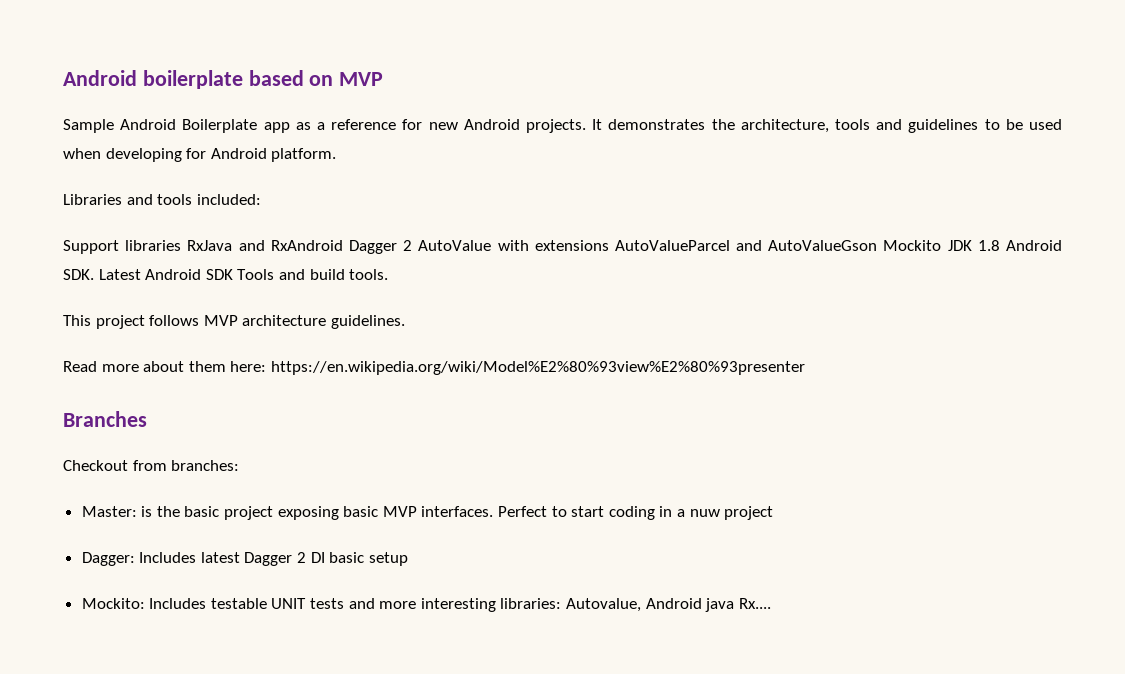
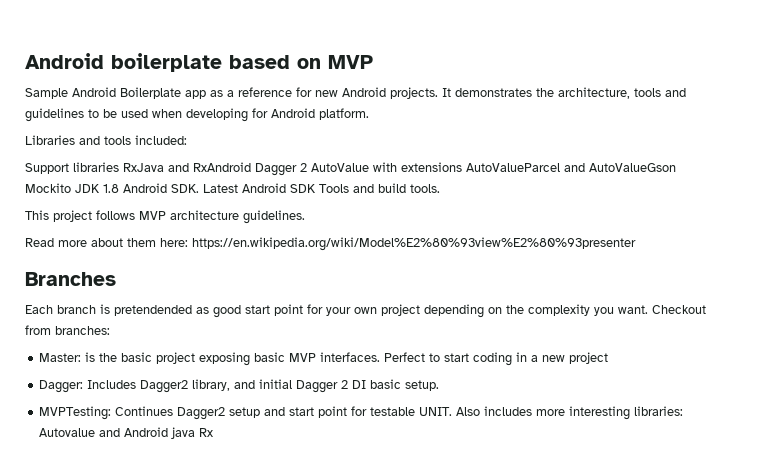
+ Each branch is pretendended as good start point for your own project depending on the complexity you want.
- Perfect to start coding in a nuw project
+ Perfect to start coding in a new project
- Dagger: Includes latest Dagger 2 DI basic setup
- Mockito: Includes testable UNIT tests and more interesting libraries: Autovalue, Android java Rx....
+ Dagger: Includes Dagger2 library, and initial Dagger 2 DI basic setup.
+ MVPTesting: Continues Dagger2 setup and start point for testable UNIT. Also includes more interesting libraries: Autovalue and Android java Rx

